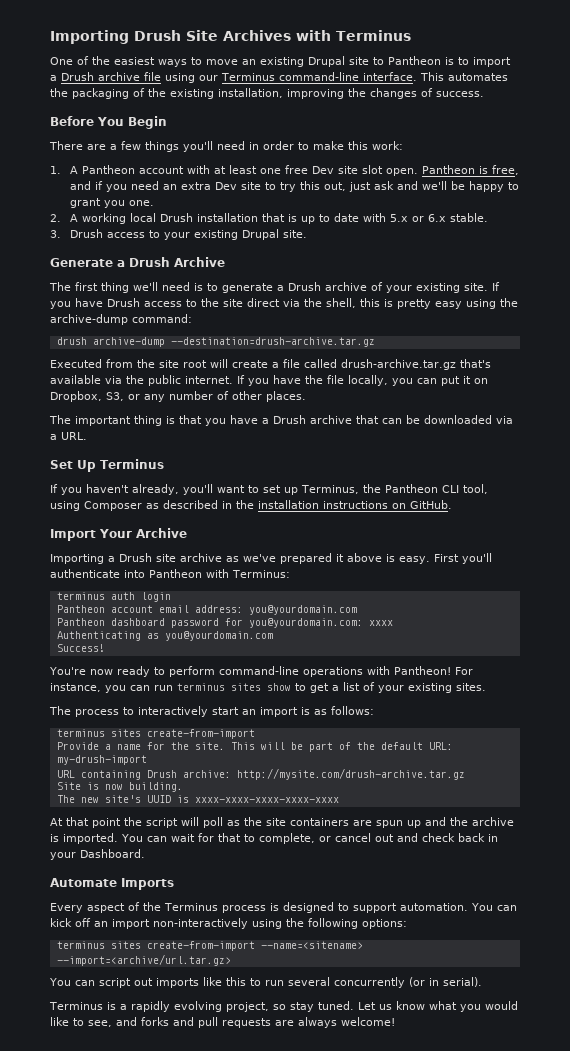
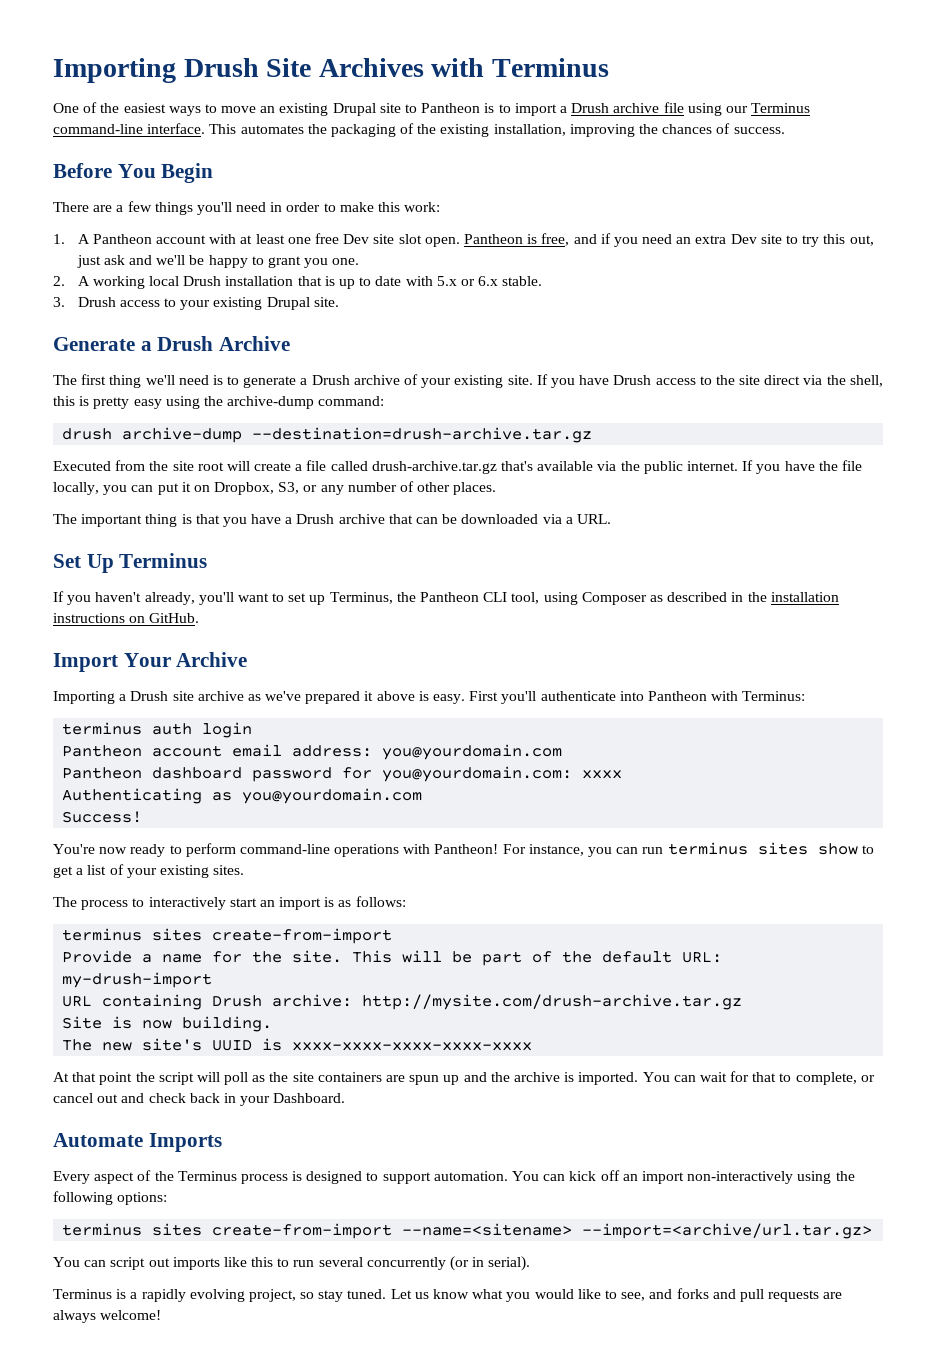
- This automates the packaging of the existing installation, improving the changes of success.
+ This automates the packaging of the existing installation, improving the chances of success.

